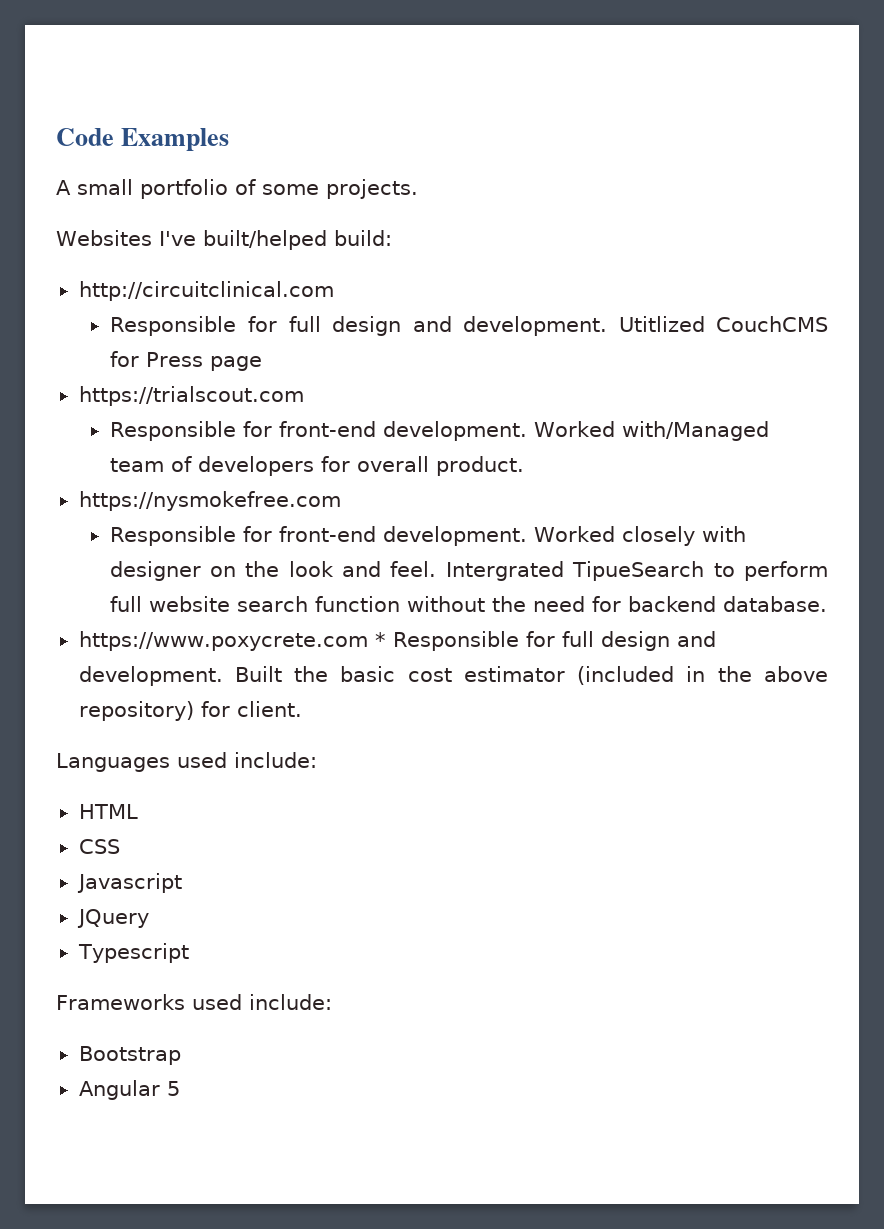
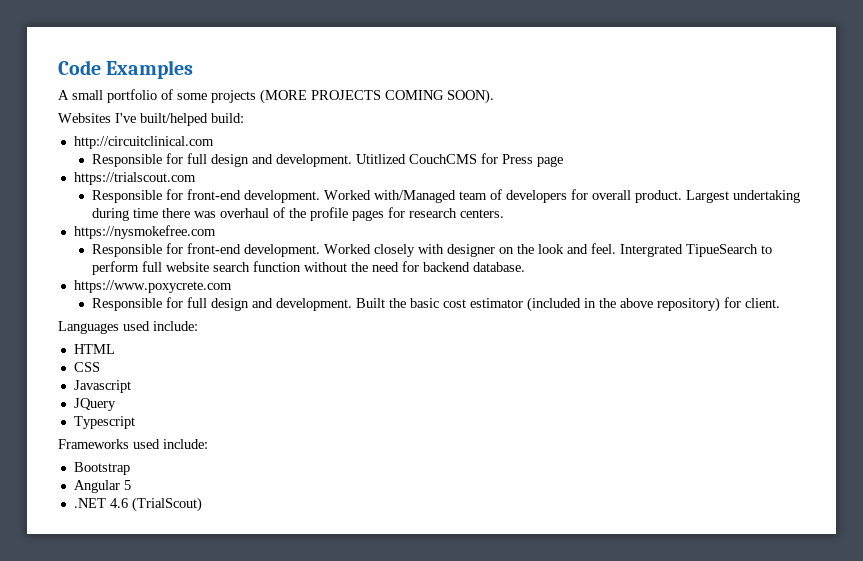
- A small portfolio of some projects.
+ A small portfolio of some projects (MORE PROJECTS COMING SOON).
+ Largest undertaking during time there was overhaul of the profile pages for research centers.
- https://www.poxycrete.com * Responsible for full design and development.
+ https://www.poxycrete.com
+ Responsible for full design and development.
+ .NET 4.6 (TrialScout)

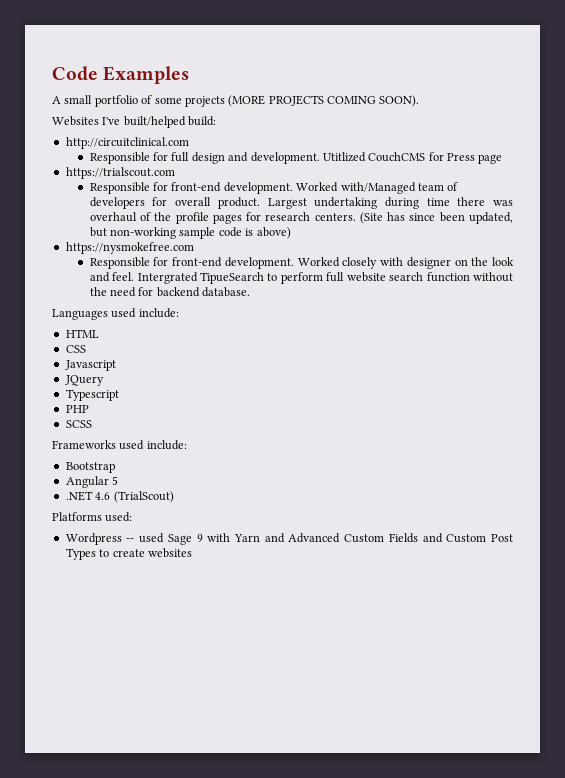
+ (Site has since been updated, but non-working sample code is above)
- https://www.poxycrete.com
- Responsible for full design and development. Built the basic cost estimator (included in the above repository) for client.
+ PHP
+ SCSS
+ Platforms used:
+ Wordpress -- used Sage 9 with Yarn and Advanced Custom Fields and Custom Post Types to create websites

